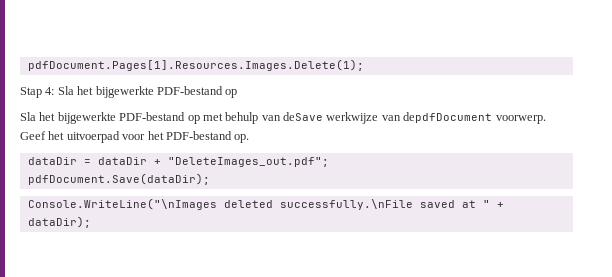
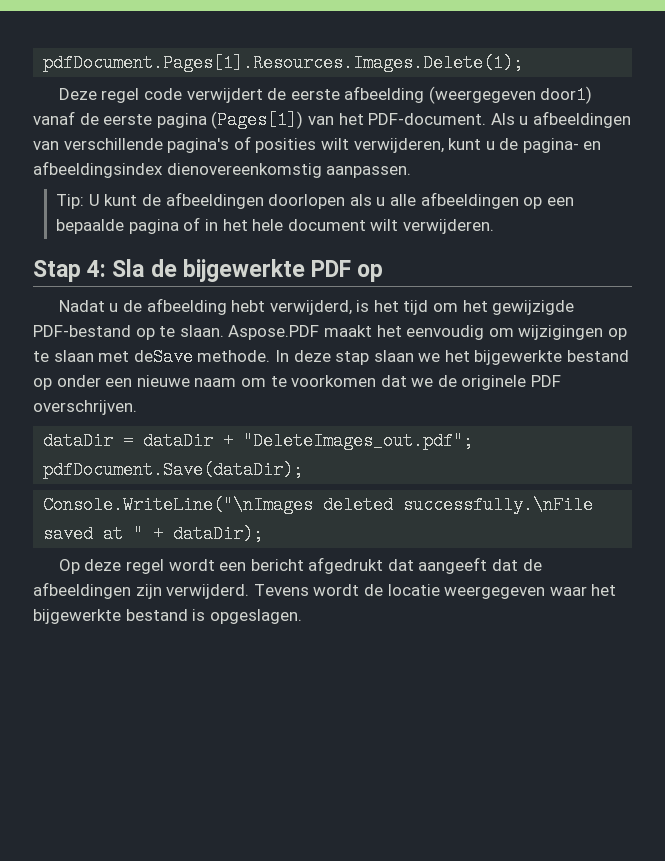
- Stap 4: Sla het bijgewerkte PDF-bestand op
- Sla het bijgewerkte PDF-bestand op met behulp van deSave werkwijze van depdfDocument voorwerp. Geef het uitvoerpad voor het PDF-bestand op.
+ Deze regel code verwijdert de eerste afbeelding (weergegeven door1) vanaf de eerste pagina (Pages[1]) van het PDF-document. Als u afbeeldingen van verschillende pagina's of posities wilt verwijderen, kunt u de pagina- en afbeeldingsindex dienovereenkomstig aanpassen.
+ Tip: U kunt de afbeeldingen doorlopen als u alle afbeeldingen op een bepaalde pagina of in het hele document wilt verwijderen.
+ Stap 4: Sla de bijgewerkte PDF op
+ Nadat u de afbeelding hebt verwijderd, is het tijd om het gewijzigde PDF-bestand op te slaan. Aspose.PDF maakt het eenvoudig om wijzigingen op te slaan met deSave methode. In deze stap slaan we het bijgewerkte bestand op onder een nieuwe naam om te voorkomen dat we de originele PDF overschrijven.
+ Op deze regel wordt een bericht afgedrukt dat aangeeft dat de afbeeldingen zijn verwijderd. Tevens wordt de locatie weergegeven waar het bijgewerkte bestand is opgeslagen.

